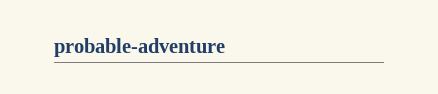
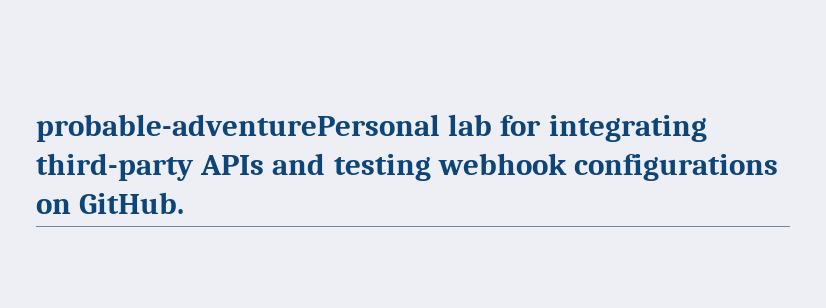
- probable-adventure
+ probable-adventurePersonal lab for integrating third-party APIs and testing webhook configurations on GitHub.

